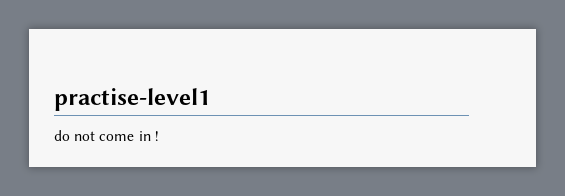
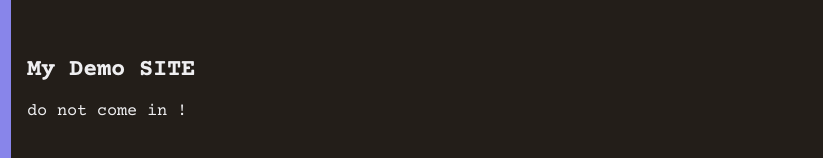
- practise-level1
+ My Demo SITE

